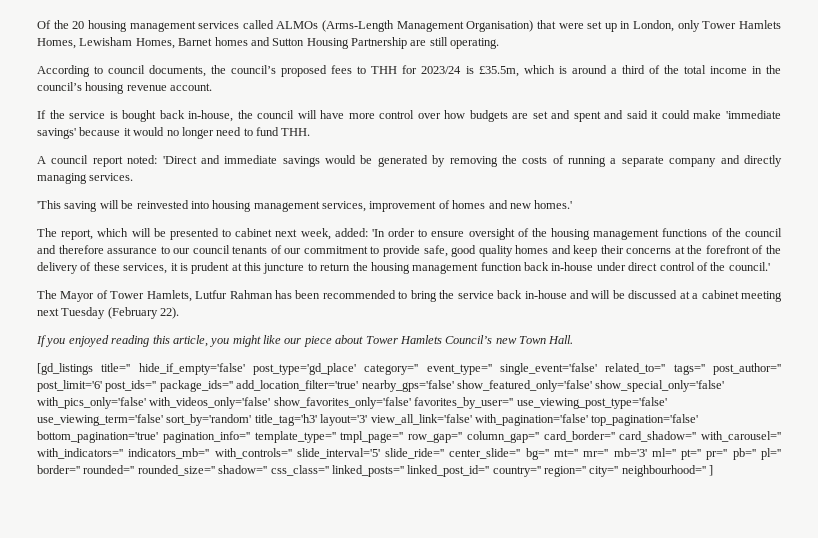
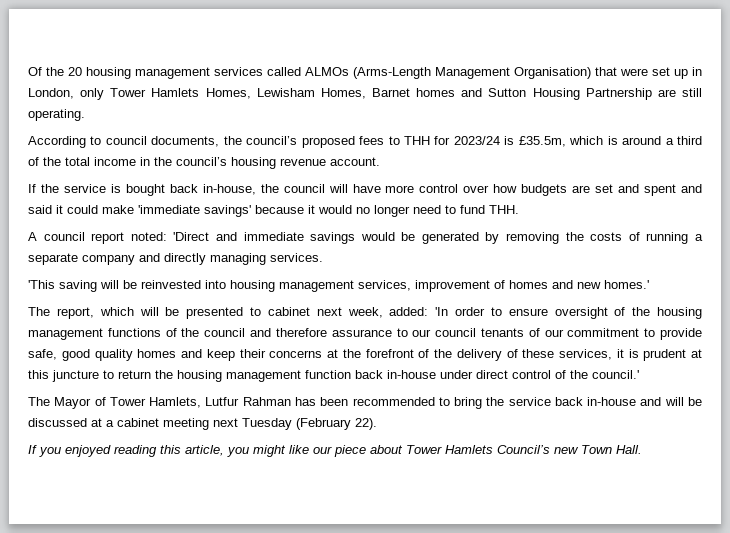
- [gd_listings title='' hide_if_empty='false' post_type='gd_place' category='' event_type='' single_event='false' related_to='' tags='' post_author='' post_limit='6' post_ids='' package_ids='' add_location_filter='true' nearby_gps='false' show_featured_only='false' show_special_only='false' with_pics_only='false' with_videos_only='false' show_favorites_only='false' favorites_by_user='' use_viewing_post_type='false' use_viewing_term='false' sort_by='random' title_tag='h3' layout='3' view_all_link='false' with_pagination='false' top_pagination='false' bottom_pagination='true' pagination_info='' template_type='' tmpl_page='' row_gap='' column_gap='' card_border='' card_shadow='' with_carousel='' with_indicators='' indicators_mb='' with_controls='' slide_interval='5' slide_ride='' center_slide='' bg='' mt='' mr='' mb='3' ml='' pt='' pr='' pb='' pl='' border='' rounded='' rounded_size='' shadow='' css_class='' linked_posts='' linked_post_id='' country='' region='' city='' neighbourhood='' ]

